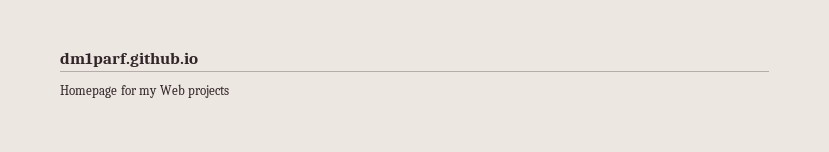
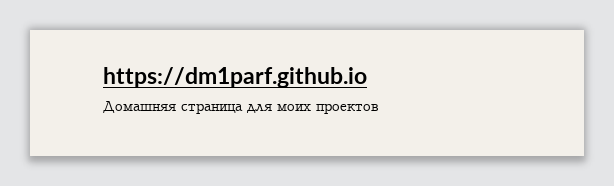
- dm1parf.github.io
- Homepage for my Web projects
+ https://dm1parf.github.io
+ Домашняя страница для моих проектов

